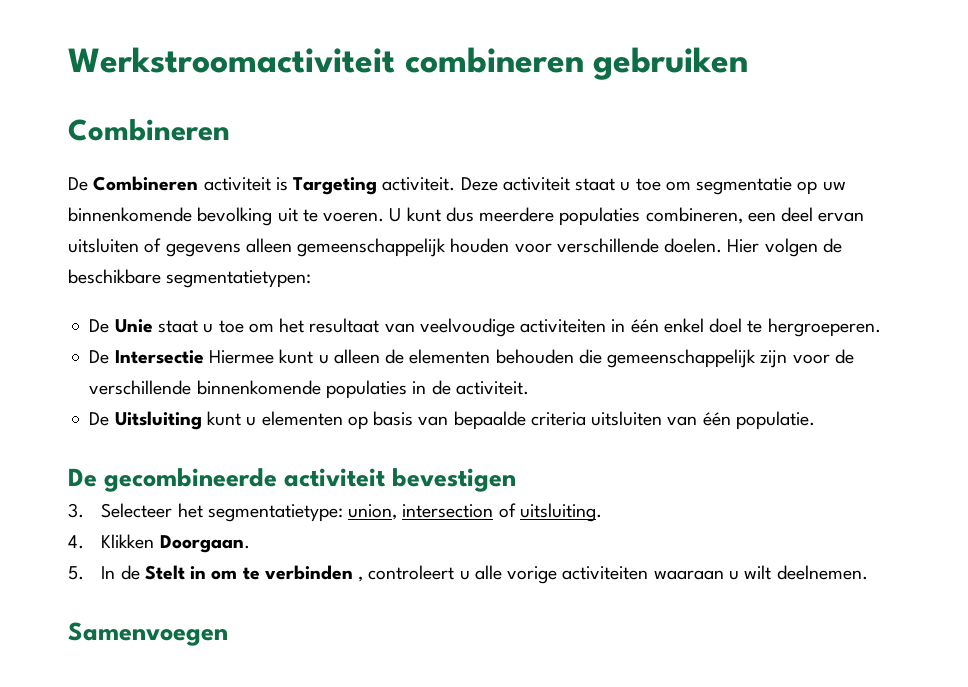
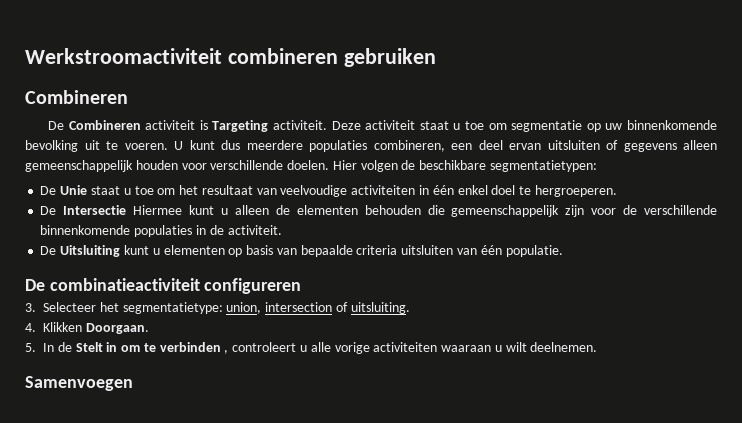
- De gecombineerde activiteit bevestigen
+ De combinatieactiviteit configureren

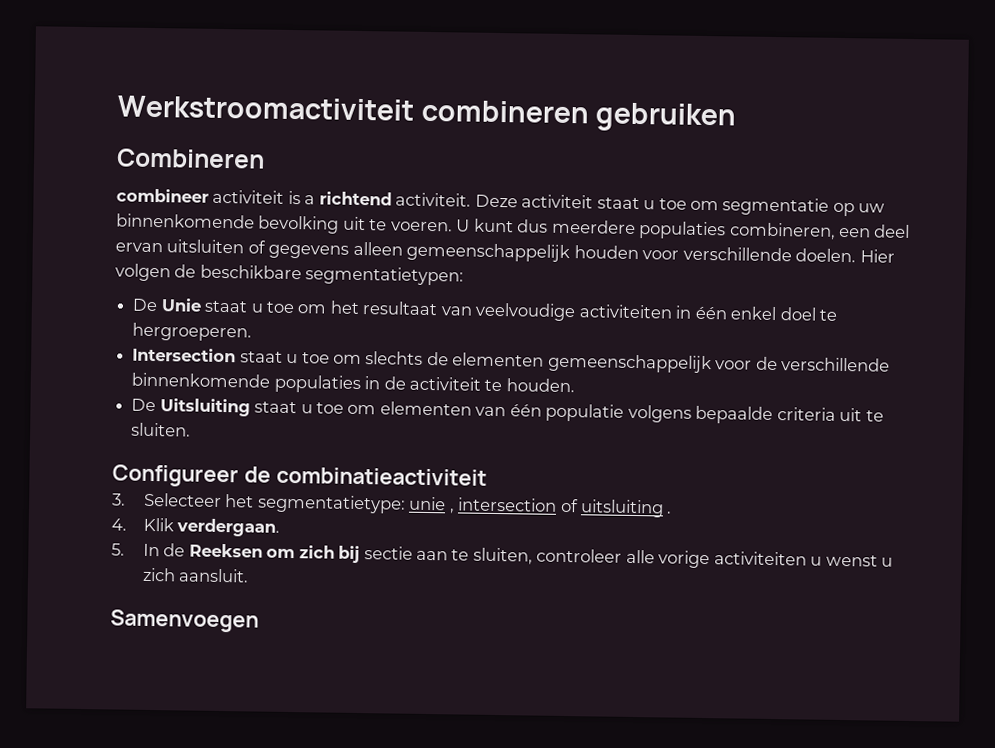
- De Combineren activiteit is Targeting activiteit.
+ combineer activiteit is a richtend activiteit.
- De Intersectie Hiermee kunt u alleen de elementen behouden die gemeenschappelijk zijn voor de verschillende binnenkomende populaties in de activiteit.
+ Intersection staat u toe om slechts de elementen gemeenschappelijk voor de verschillende binnenkomende populaties in de activiteit te houden.
- De Uitsluiting kunt u elementen op basis van bepaalde criteria uitsluiten van één populatie.
- De combinatieactiviteit configureren
+ De Uitsluiting staat u toe om elementen van één populatie volgens bepaalde criteria uit te sluiten.
+ Configureer de combinatieactiviteit
- 3. Selecteer het segmentatietype: union, intersection of uitsluiting.
+ 3. Selecteer het segmentatietype: unie , intersection of uitsluiting .
- 4. Klikken Doorgaan.
+ 4. Klik verdergaan.
- 5. In de Stelt in om te verbinden , controleert u alle vorige activiteiten waaraan u wilt deelnemen.
+ 5. In de Reeksen om zich bij sectie aan te sluiten, controleer alle vorige activiteiten u wenst u zich aansluit.

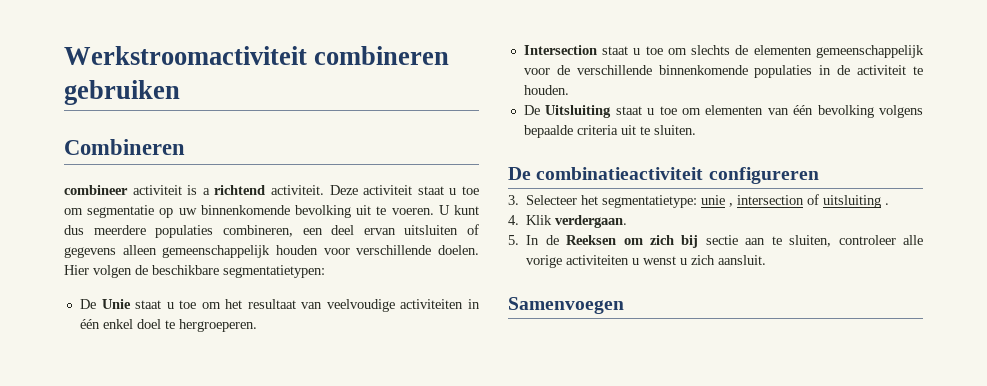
- De Uitsluiting staat u toe om elementen van één populatie volgens bepaalde criteria uit te sluiten.
+ De Uitsluiting staat u toe om elementen van één bevolking volgens bepaalde criteria uit te sluiten.
- Configureer de combinatieactiviteit
+ De combinatieactiviteit configureren

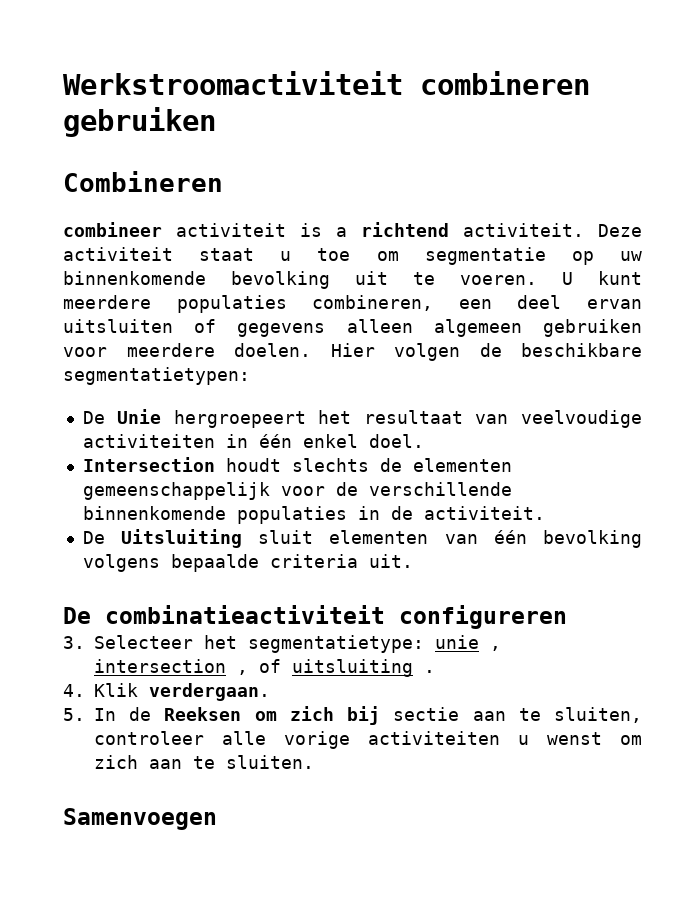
- U kunt dus meerdere populaties combineren, een deel ervan uitsluiten of gegevens alleen gemeenschappelijk houden voor verschillende doelen.
+ U kunt meerdere populaties combineren, een deel ervan uitsluiten of gegevens alleen algemeen gebruiken voor meerdere doelen.
- De Unie staat u toe om het resultaat van veelvoudige activiteiten in één enkel doel te hergroeperen.
- Intersection staat u toe om slechts de elementen gemeenschappelijk voor de verschillende binnenkomende populaties in de activiteit te houden.
+ De Unie hergroepeert het resultaat van veelvoudige activiteiten in één enkel doel.
+ Intersection houdt slechts de elementen gemeenschappelijk voor de verschillende binnenkomende populaties in de activiteit.
- De Uitsluiting staat u toe om elementen van één bevolking volgens bepaalde criteria uit te sluiten.
+ De Uitsluiting sluit elementen van één bevolking volgens bepaalde criteria uit.
- 3. Selecteer het segmentatietype: unie , intersection of uitsluiting .
+ 3. Selecteer het segmentatietype: unie , intersection , of uitsluiting .
- 5. In de Reeksen om zich bij sectie aan te sluiten, controleer alle vorige activiteiten u wenst u zich aansluit.
+ 5. In de Reeksen om zich bij sectie aan te sluiten, controleer alle vorige activiteiten u wenst om zich aan te sluiten.

